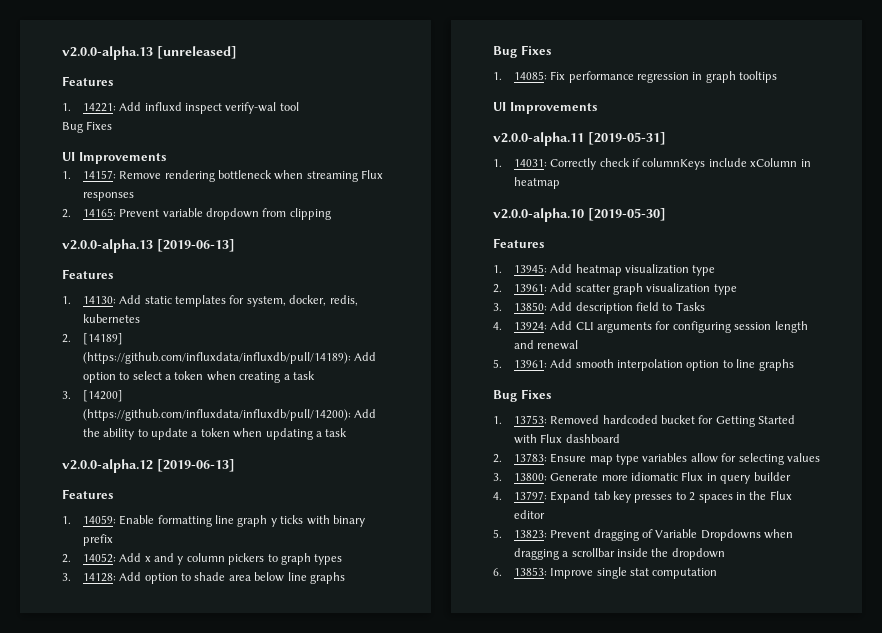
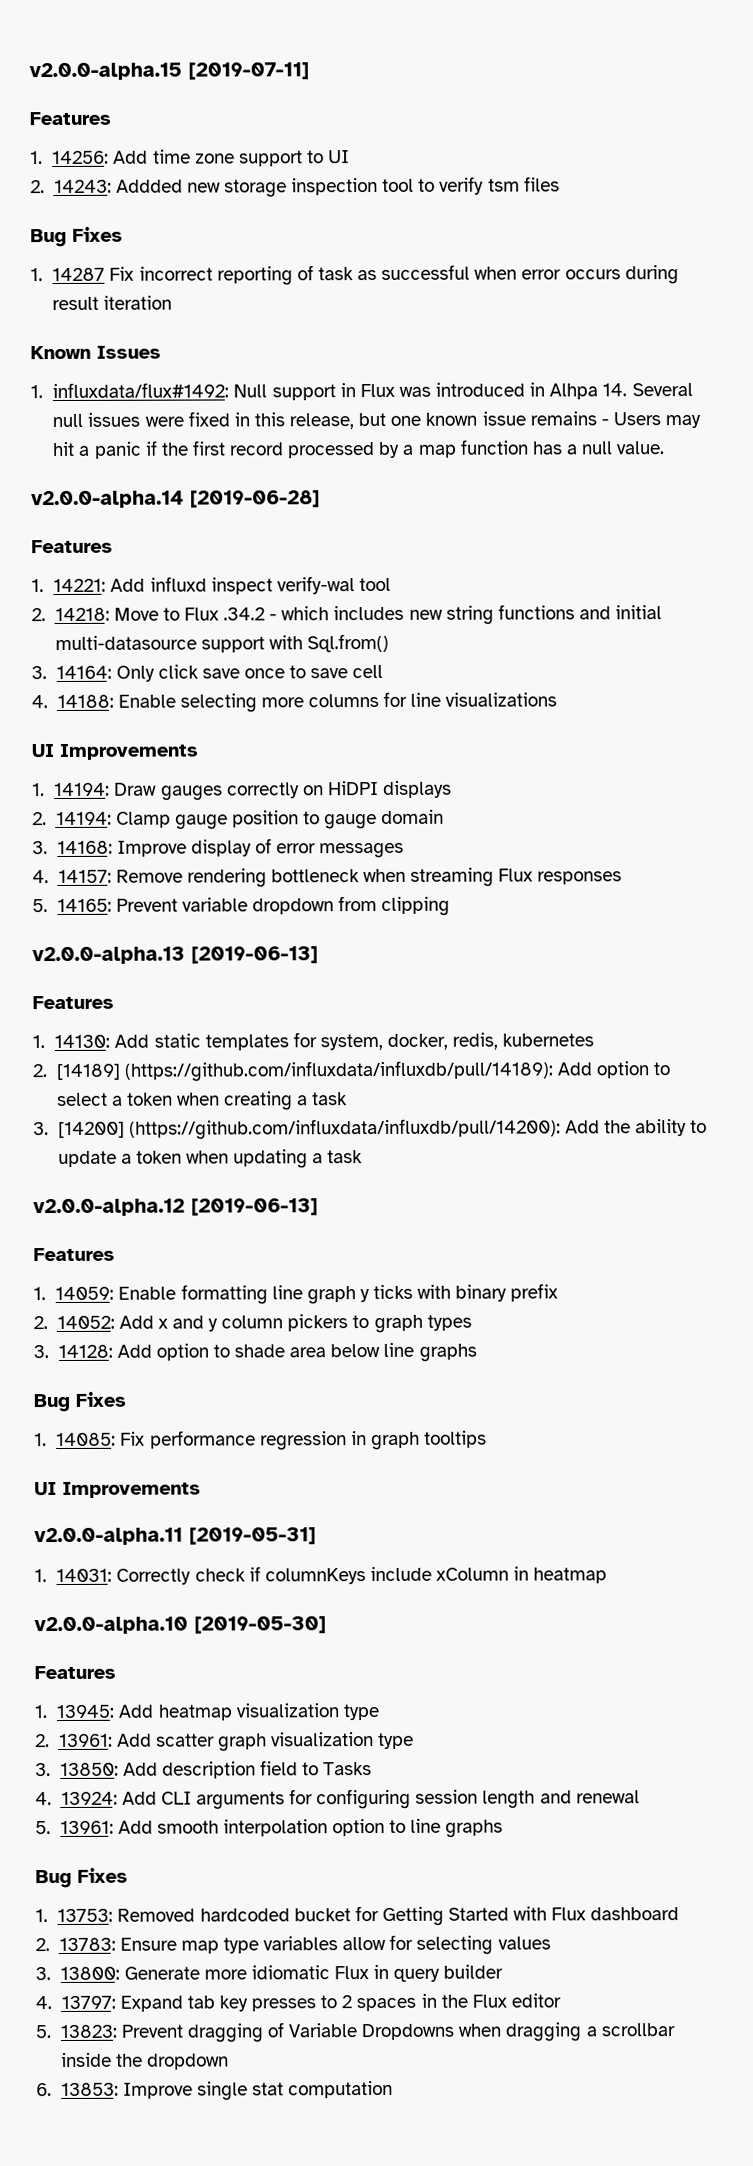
- v2.0.0-alpha.13 [unreleased]
+ v2.0.0-alpha.15 [2019-07-11]
+ Features
+ 1. 14256: Add time zone support to UI
+ 2. 14243: Addded new storage inspection tool to verify tsm files
+ Bug Fixes
+ 1. 14287 Fix incorrect reporting of task as successful when error occurs during result iteration
+ Known Issues
+ 1. influxdata/flux#1492: Null support in Flux was introduced in Alhpa 14. Several null issues were fixed in this release, but one known issue remains - Users may hit a panic if the first record processed by a map function has a null value.
+ v2.0.0-alpha.14 [2019-06-28]
  1. 14221: Add influxd inspect verify-wal tool
- Bug Fixes
+ 2. 14218: Move to Flux .34.2 - which includes new string functions and initial multi-datasource support with Sql.from()
+ 3. 14164: Only click save once to save cell
+ 4. 14188: Enable selecting more columns for line visualizations
  UI Improvements
- 1. 14157: Remove rendering bottleneck when streaming Flux responses
+ 1. 14194: Draw gauges correctly on HiDPI displays
+ 2. 14194: Clamp gauge position to gauge domain
+ 3. 14168: Improve display of error messages
+ 4. 14157: Remove rendering bottleneck when streaming Flux responses
- 2. 14165: Prevent variable dropdown from clipping
+ 5. 14165: Prevent variable dropdown from clipping

